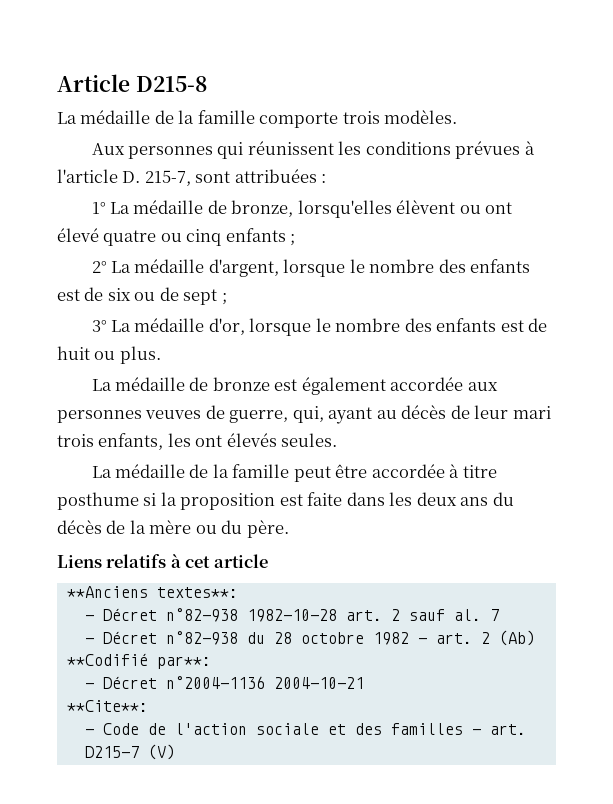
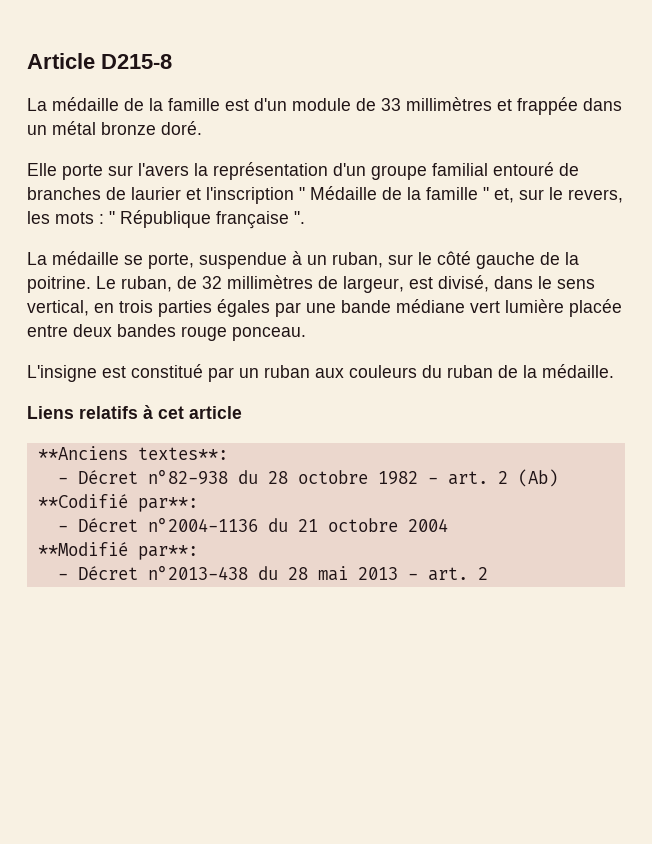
- La médaille de la famille comporte trois modèles.
- Aux personnes qui réunissent les conditions prévues à l'article D. 215-7, sont attribuées :
- 1° La médaille de bronze, lorsqu'elles élèvent ou ont élevé quatre ou cinq enfants ;
- 2° La médaille d'argent, lorsque le nombre des enfants est de six ou de sept ;
- 3° La médaille d'or, lorsque le nombre des enfants est de huit ou plus.
- La médaille de bronze est également accordée aux personnes veuves de guerre, qui, ayant au décès de leur mari trois enfants, les ont élevés seules.
- La médaille de la famille peut être accordée à titre posthume si la proposition est faite dans les deux ans du décès de la mère ou du père.
+ La médaille de la famille est d'un module de 33 millimètres et frappée dans un métal bronze doré.
+ Elle porte sur l'avers la représentation d'un groupe familial entouré de branches de laurier et l'inscription " Médaille de la famille " et, sur le revers, les mots : " République française ".
+ La médaille se porte, suspendue à un ruban, sur le côté gauche de la poitrine. Le ruban, de 32 millimètres de largeur, est divisé, dans le sens vertical, en trois parties égales par une bande médiane vert lumière placée entre deux bandes rouge ponceau.
+ L'insigne est constitué par un ruban aux couleurs du ruban de la médaille.
- - Décret n°82-938 1982-10-28 art. 2 sauf al. 7
- - Décret n°2004-1136 2004-10-21
- **Cite**:
- - Code de l'action sociale et des familles - art. D215-7 (V)
+ - Décret n°2004-1136 du 21 octobre 2004
+ **Modifié par**:
+ - Décret n°2013-438 du 28 mai 2013 - art. 2

